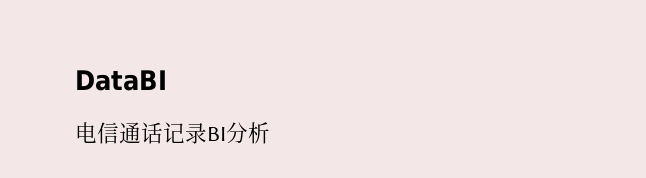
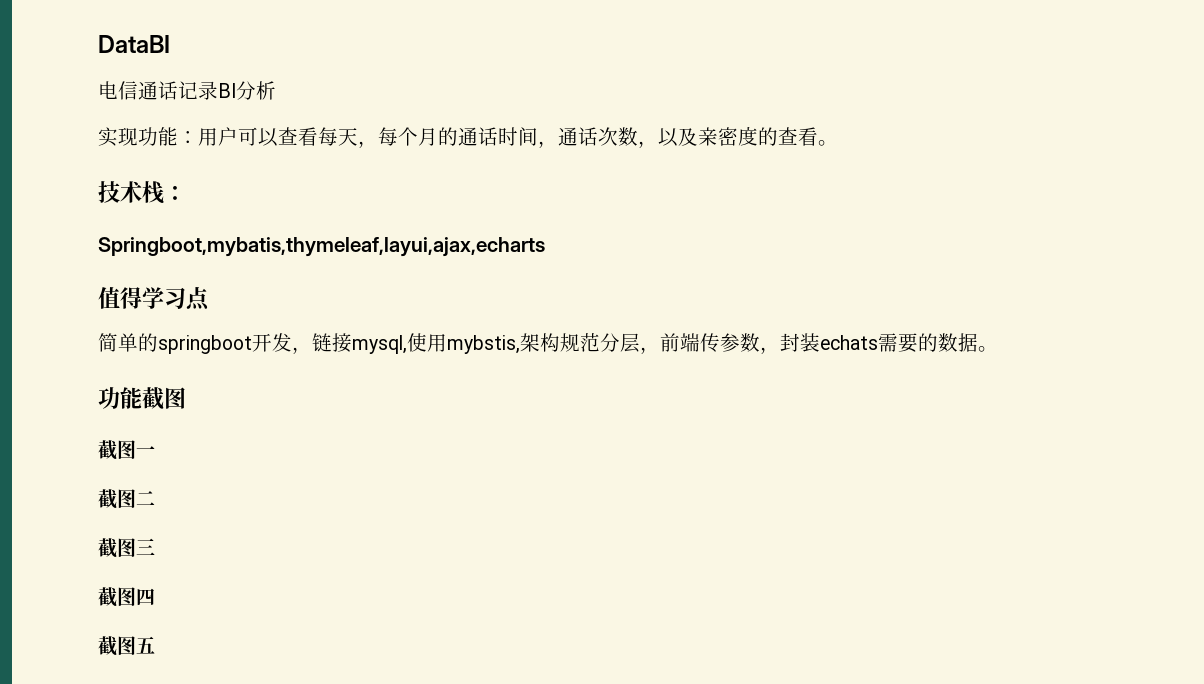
+ 实现功能：用户可以查看每天，每个月的通话时间，通话次数，以及亲密度的查看。
+ 技术栈：
+ Springboot,mybatis,thymeleaf,layui,ajax,echarts
+ 值得学习点
+ 简单的springboot开发，链接mysql,使用mybstis,架构规范分层，前端传参数，封装echats需要的数据。
+ 功能截图
+ 截图一
+ 截图二
+ 截图三
+ 截图四
+ 截图五

